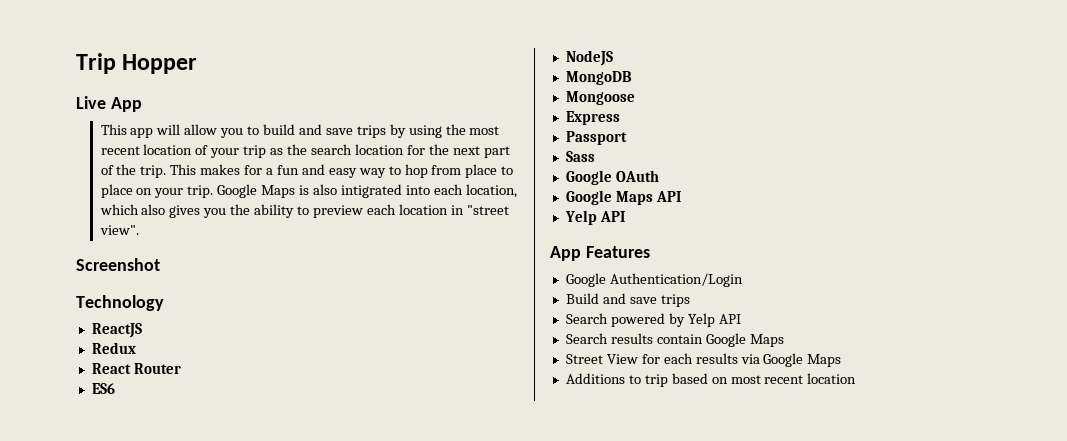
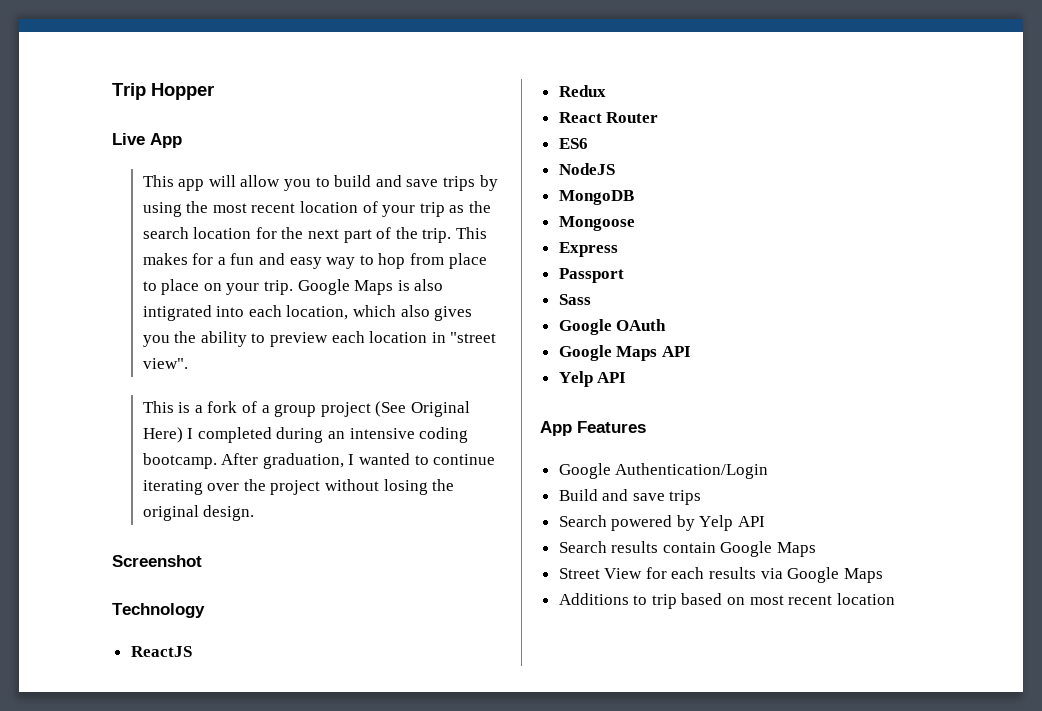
+ This is a fork of a group project (See Original Here) I completed during an intensive coding bootcamp. After graduation, I wanted to continue iterating over the project without losing the original design.

